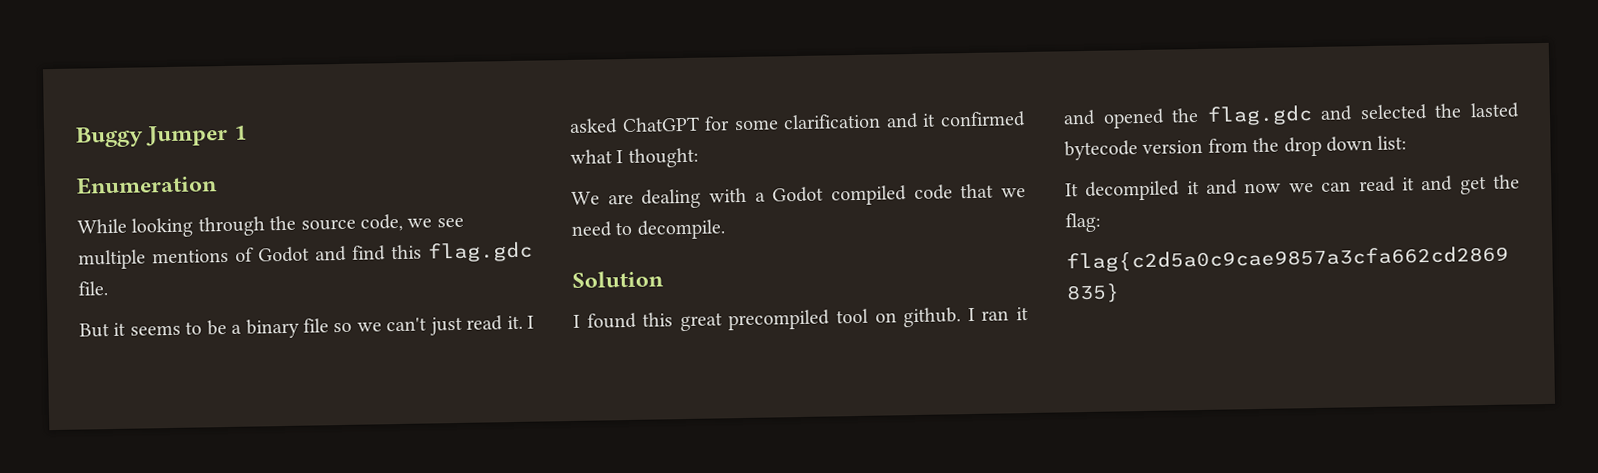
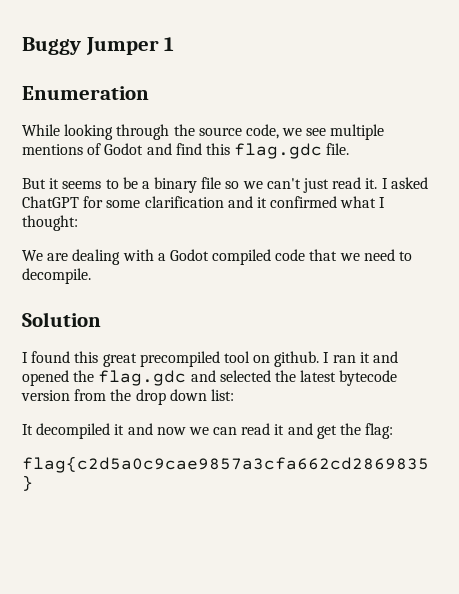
- I ran it and opened the flag.gdc and selected the lasted bytecode version from the drop down list:
+ I ran it and opened the flag.gdc and selected the latest bytecode version from the drop down list:

